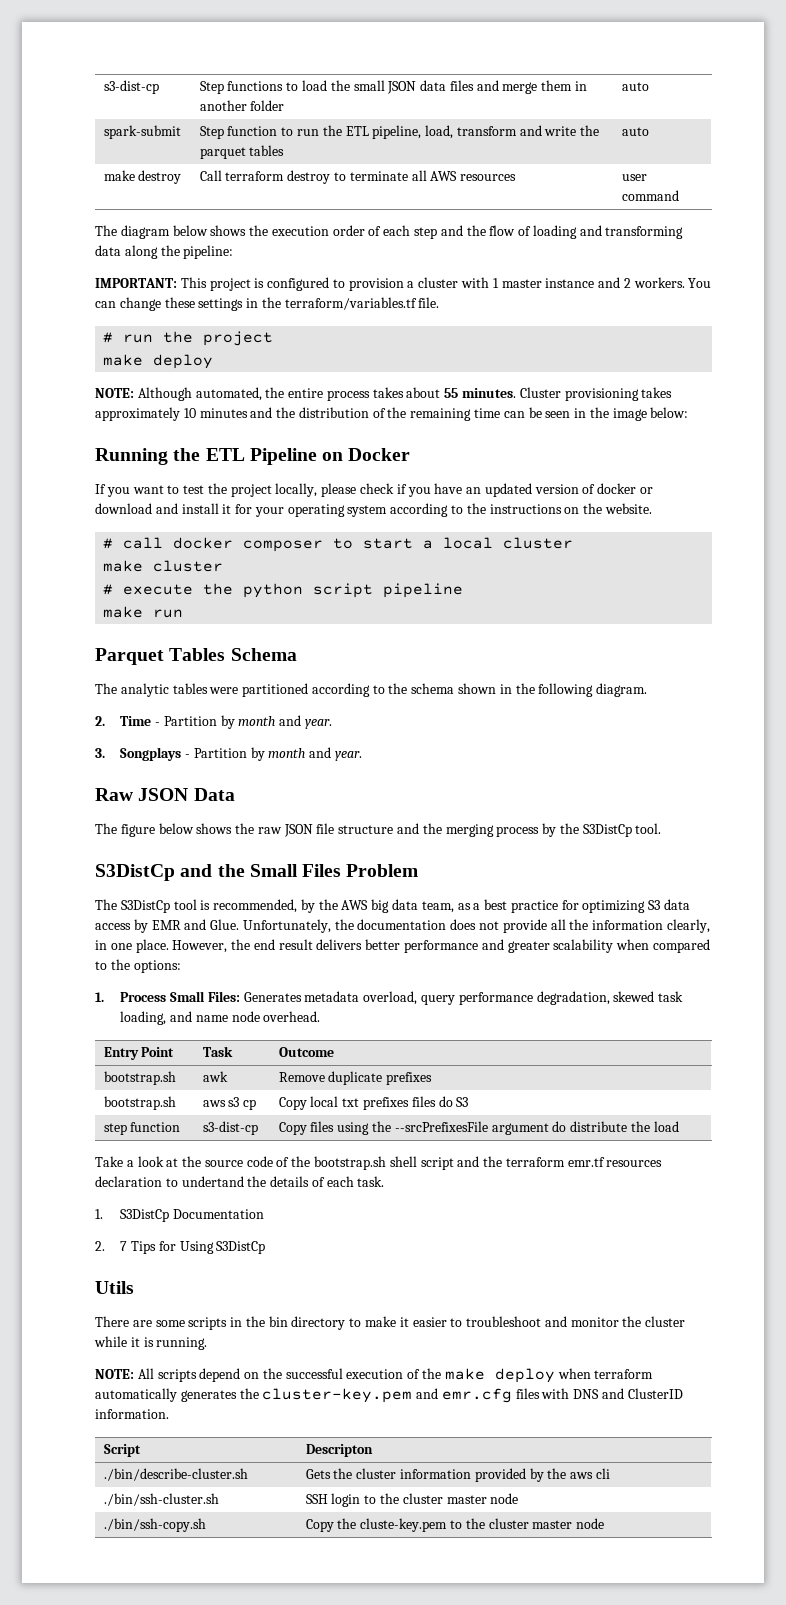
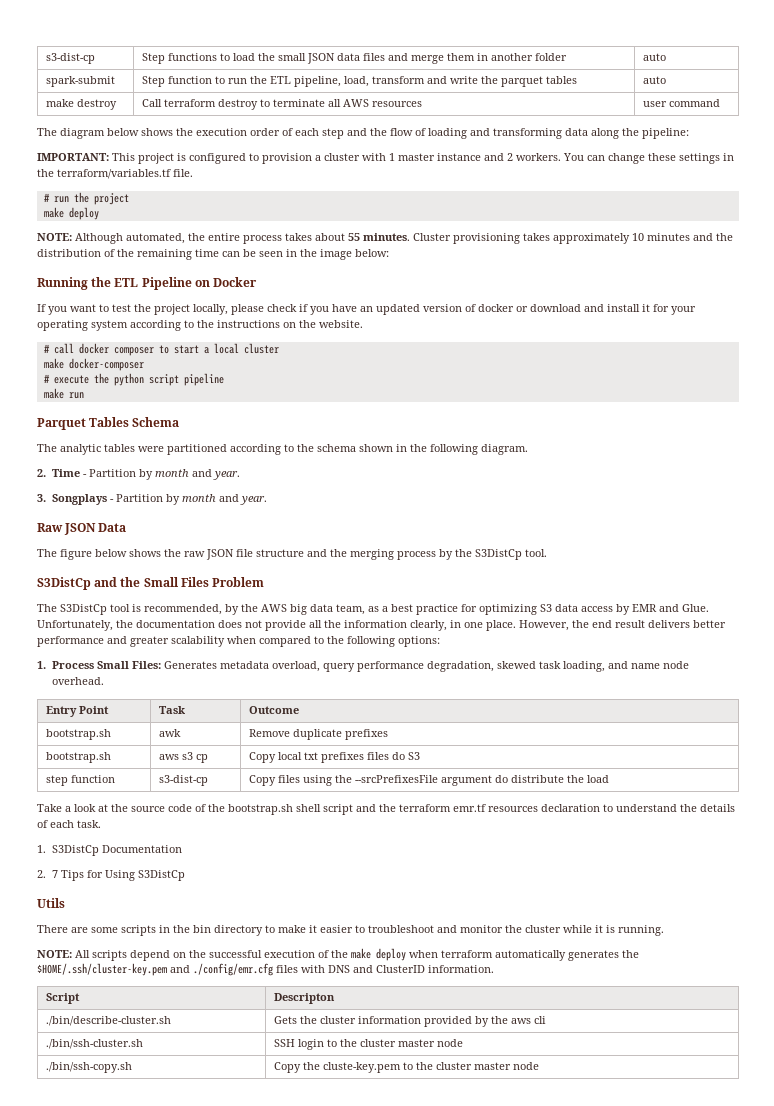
- make cluster
+ make docker-composer
- However, the end result delivers better performance and greater scalability when compared to the options:
+ However, the end result delivers better performance and greater scalability when compared to the following options:
- Take a look at the source code of the bootstrap.sh shell script and the terraform emr.tf resources declaration to undertand the details of each task.
+ Take a look at the source code of the bootstrap.sh shell script and the terraform emr.tf resources declaration to understand the details of each task.
- NOTE: All scripts depend on the successful execution of the make deploy when terraform automatically generates the cluster-key.pem and emr.cfg files with DNS and ClusterID information.
+ NOTE: All scripts depend on the successful execution of the make deploy when terraform automatically generates the $HOME/.ssh/cluster-key.pem and ./config/emr.cfg files with DNS and ClusterID information.

